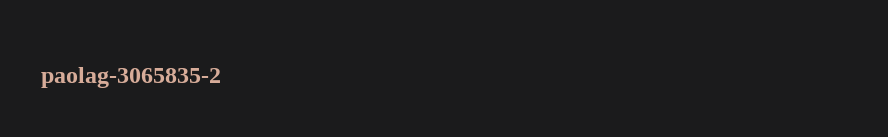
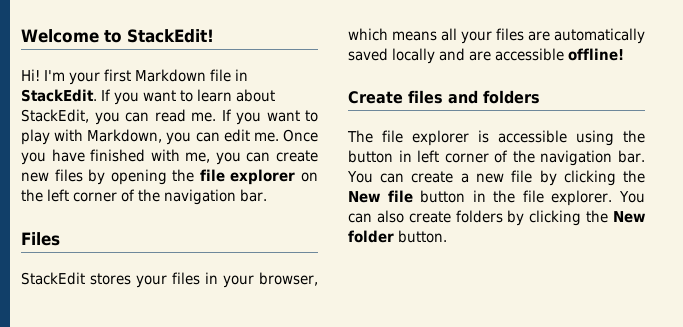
- paolag-3065835-2
+ Welcome to StackEdit!
+ Hi! I'm your first Markdown file in StackEdit. If you want to learn about StackEdit, you can read me. If you want to play with Markdown, you can edit me. Once you have finished with me, you can create new files by opening the file explorer on the left corner of the navigation bar.
+ Files
+ StackEdit stores your files in your browser, which means all your files are automatically saved locally and are accessible offline!
+ Create files and folders
+ The file explorer is accessible using the button in left corner of the navigation bar. You can create a new file by clicking the New file button in the file explorer. You can also create folders by clicking the New folder button.

